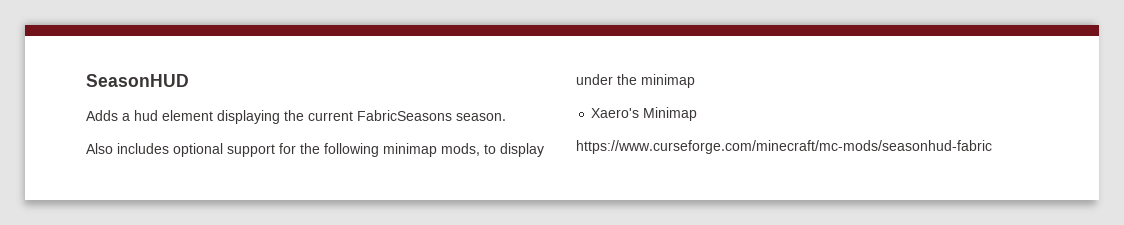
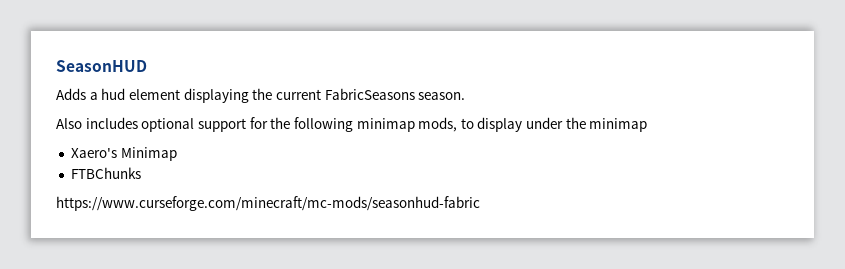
+ FTBChunks

